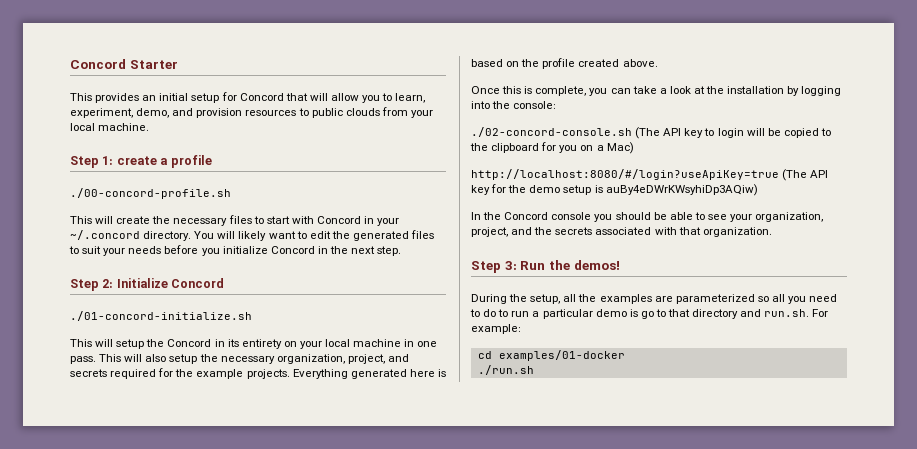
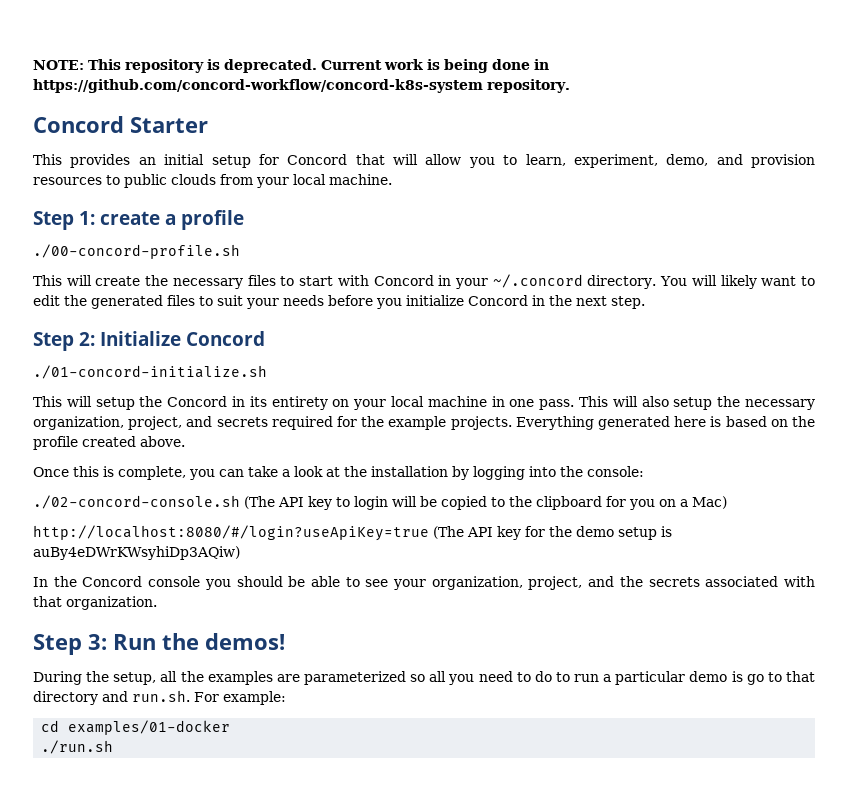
+ NOTE: This repository is deprecated. Current work is being done in https://github.com/concord-workflow/concord-k8s-system repository.

